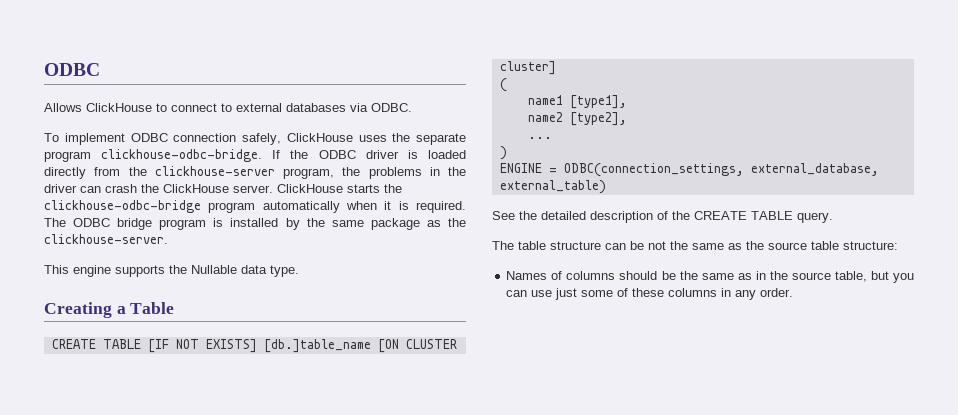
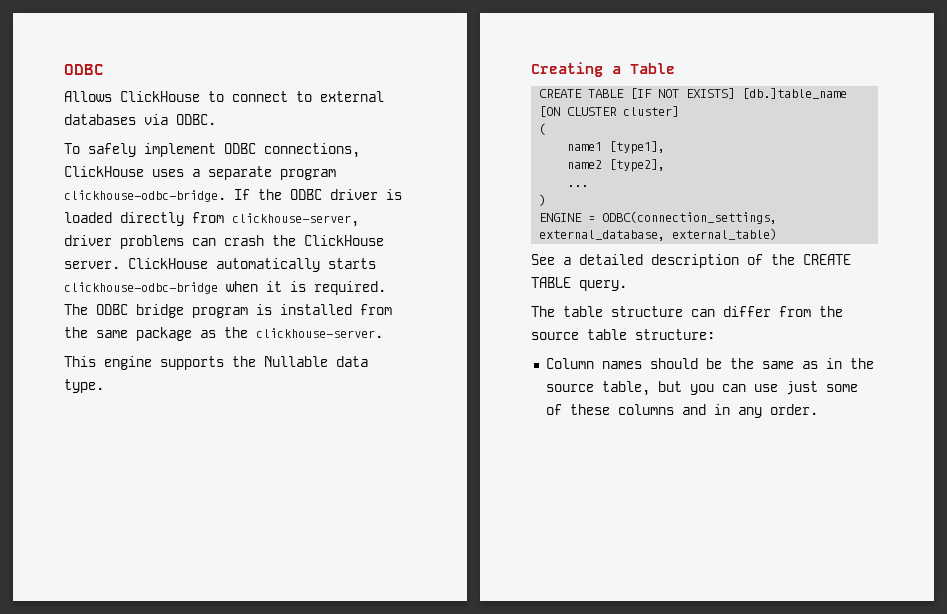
- To implement ODBC connection safely, ClickHouse uses the separate program clickhouse-odbc-bridge.
+ To safely implement ODBC connections, ClickHouse uses a separate program clickhouse-odbc-bridge.
- If the ODBC driver is loaded directly from the clickhouse-server program, the problems in the driver can crash the ClickHouse server.
+ If the ODBC driver is loaded directly from clickhouse-server, driver problems can crash the ClickHouse server.
- ClickHouse starts the clickhouse-odbc-bridge program automatically when it is required.
+ ClickHouse automatically starts clickhouse-odbc-bridge when it is required.
- The ODBC bridge program is installed by the same package as the clickhouse-server.
+ The ODBC bridge program is installed from the same package as the clickhouse-server.
- See the detailed description of the CREATE TABLE query.
+ See a detailed description of the CREATE TABLE query.
- The table structure can be not the same as the source table structure:
+ The table structure can differ from the source table structure:
- Names of columns should be the same as in the source table, but you can use just some of these columns in any order.
+ Column names should be the same as in the source table, but you can use just some of these columns and in any order.

